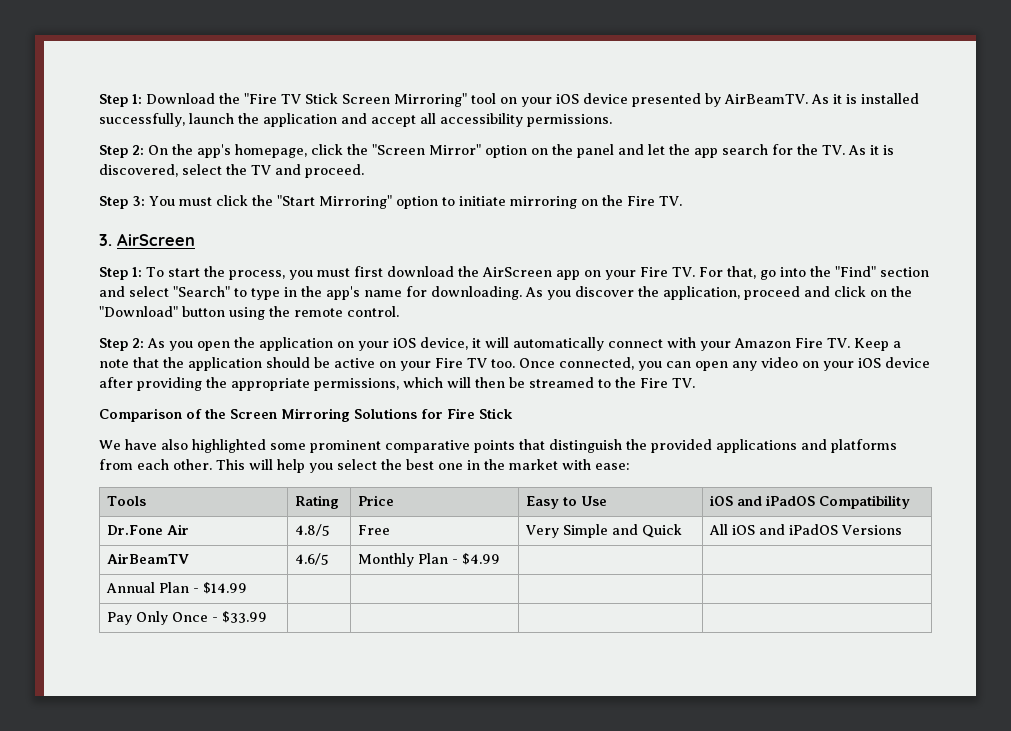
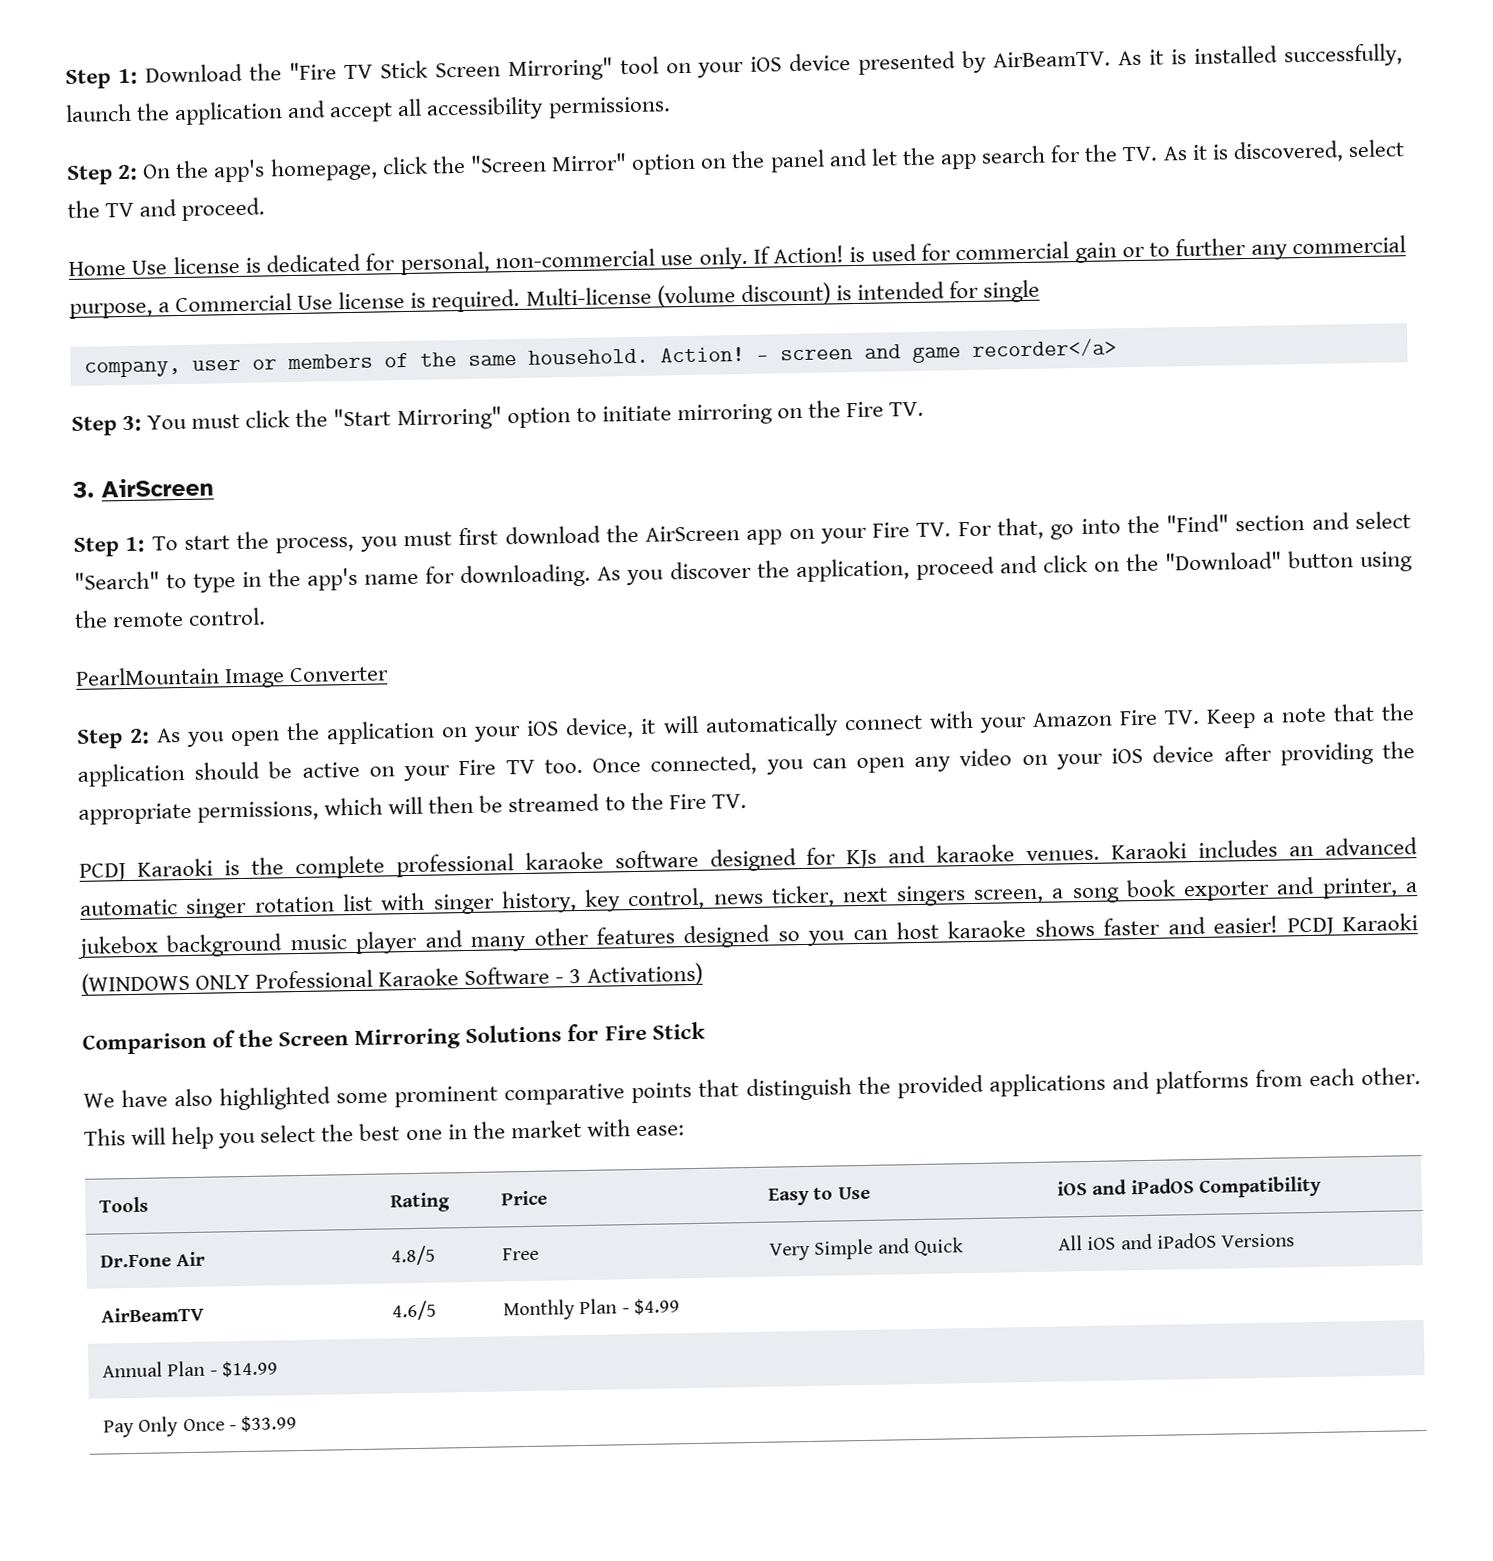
+ Home Use license is dedicated for personal, non-commercial use only. If Action! is used for commercial gain or to further any commercial purpose, a Commercial Use license is required. Multi-license (volume discount) is intended for single
+ company, user or members of the same household. Action! - screen and game recorder</a>
+ PearlMountain Image Converter
+ PCDJ Karaoki is the complete professional karaoke software designed for KJs and karaoke venues. Karaoki includes an advanced automatic singer rotation list with singer history, key control, news ticker, next singers screen, a song book exporter and printer, a jukebox background music player and many other features designed so you can host karaoke shows faster and easier! PCDJ Karaoki (WINDOWS ONLY Professional Karaoke Software - 3 Activations)

